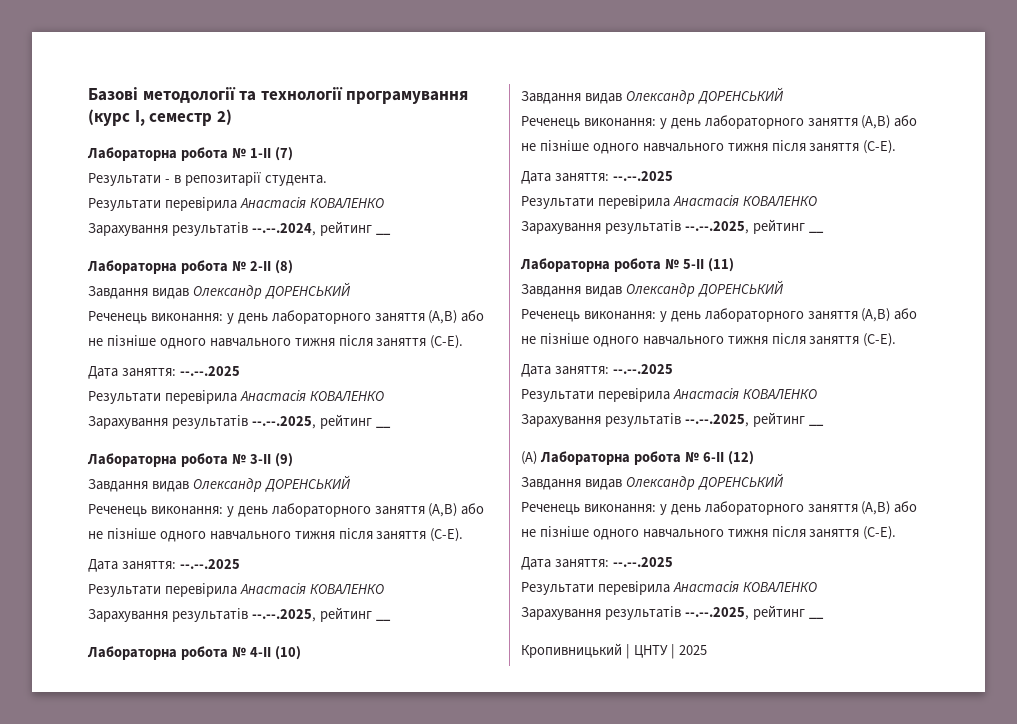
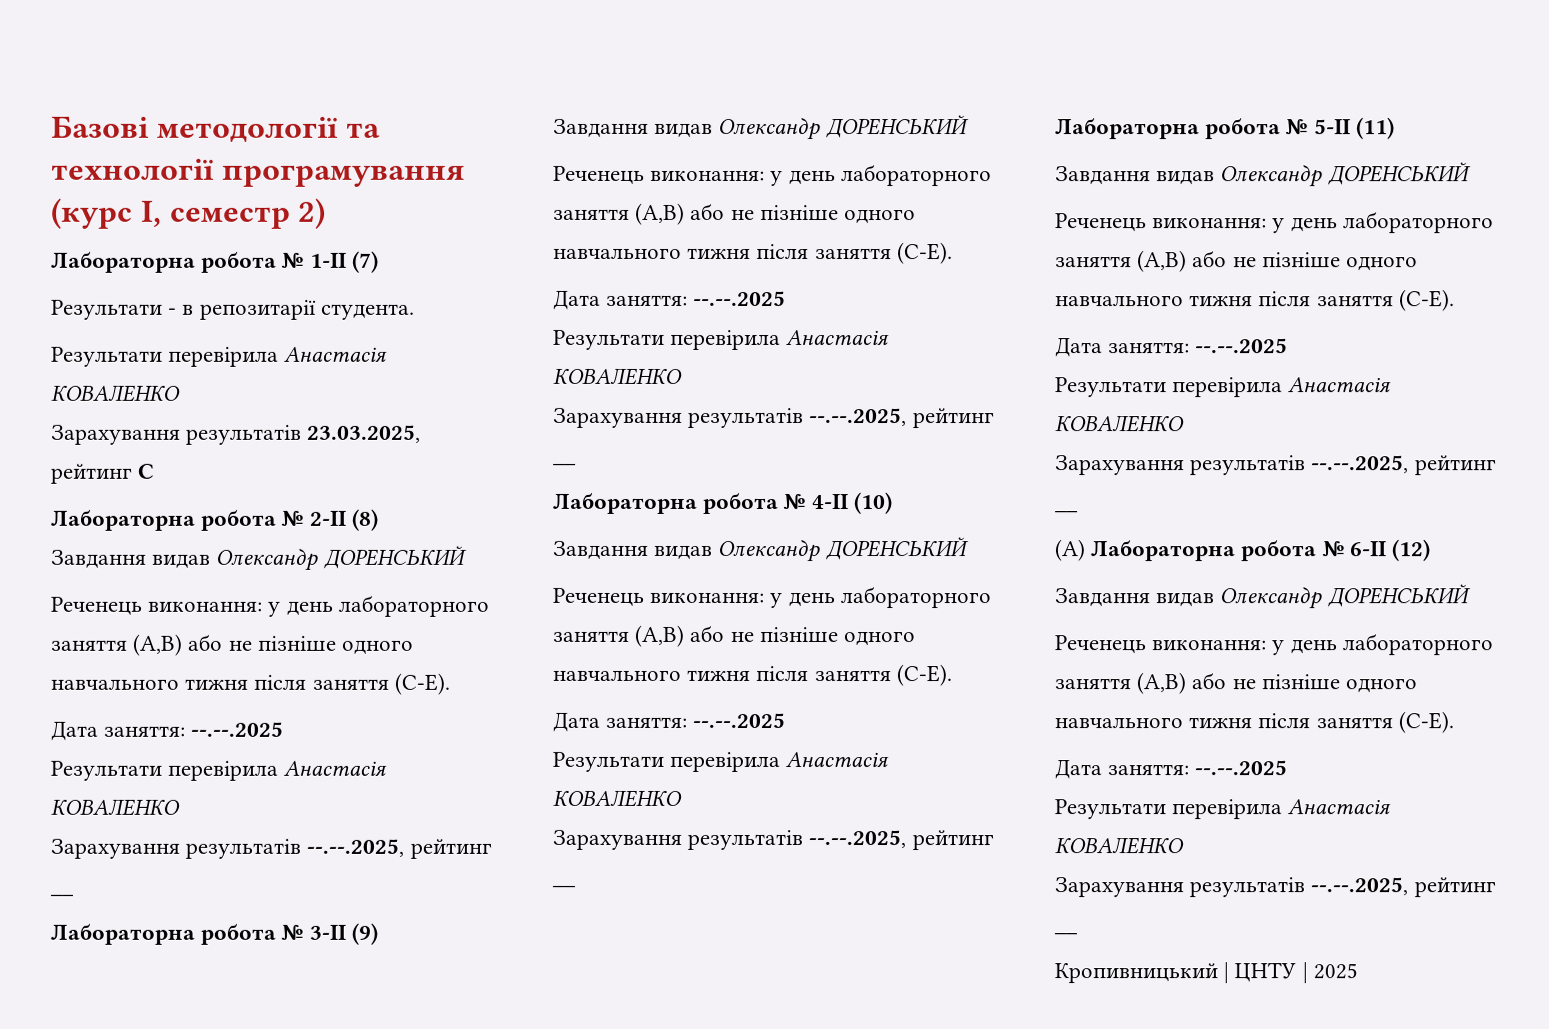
- Зарахування результатів --.--.2024, рейтинг __
+ Зарахування результатів 23.03.2025, рейтинг С

